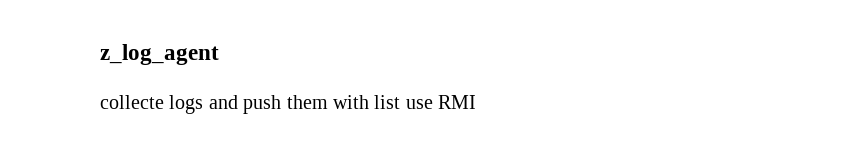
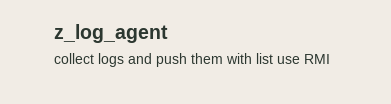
- collecte logs and push them with list use RMI
+ collect logs and push them with list use RMI

